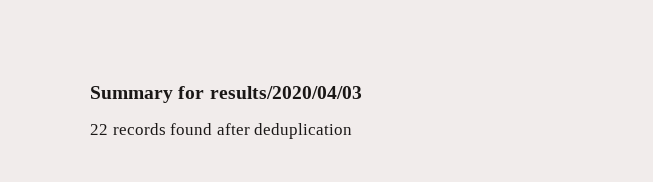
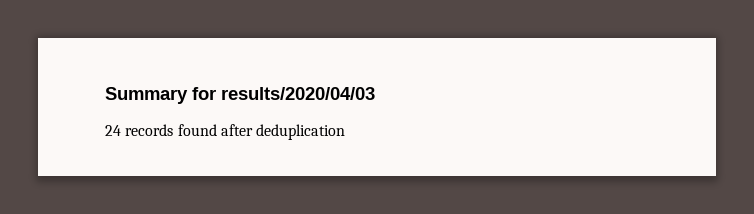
- 22 records found after deduplication
+ 24 records found after deduplication

